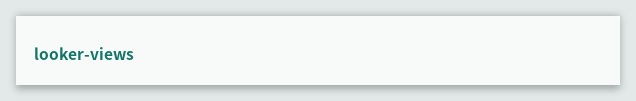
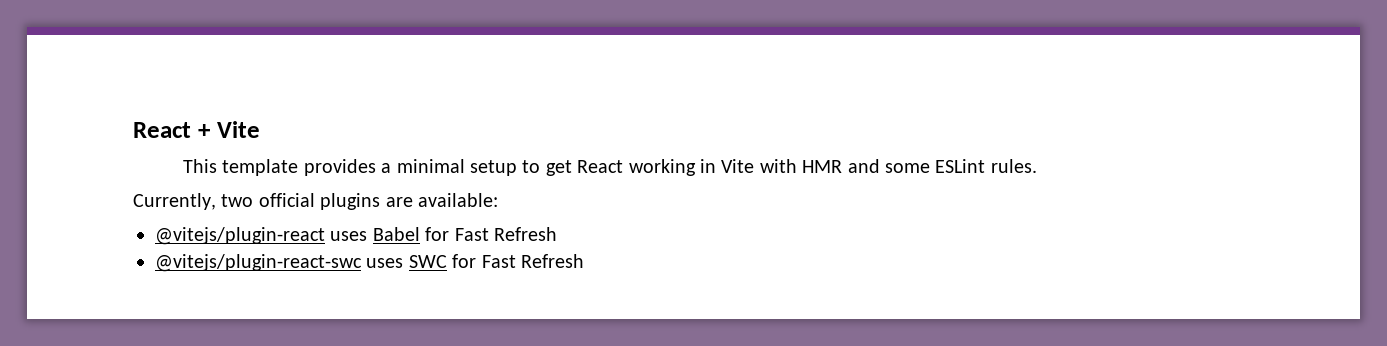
- looker-views
+ React + Vite
+ This template provides a minimal setup to get React working in Vite with HMR and some ESLint rules.
+ Currently, two official plugins are available:
+ @vitejs/plugin-react uses Babel for Fast Refresh
+ @vitejs/plugin-react-swc uses SWC for Fast Refresh

